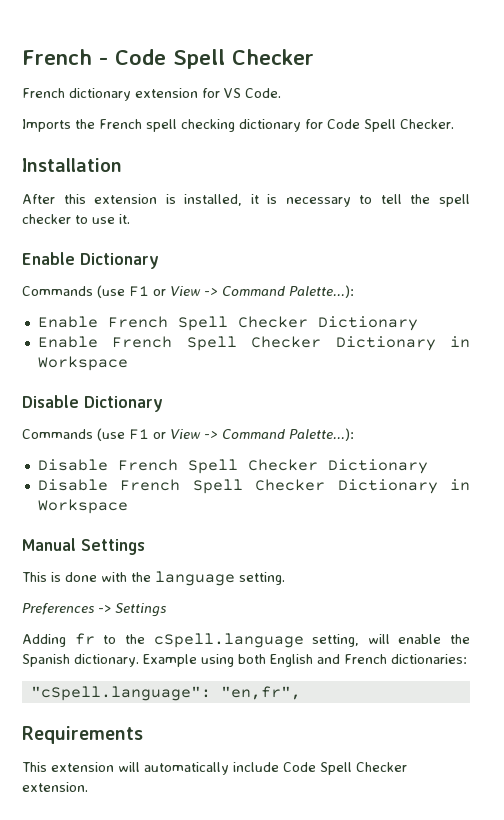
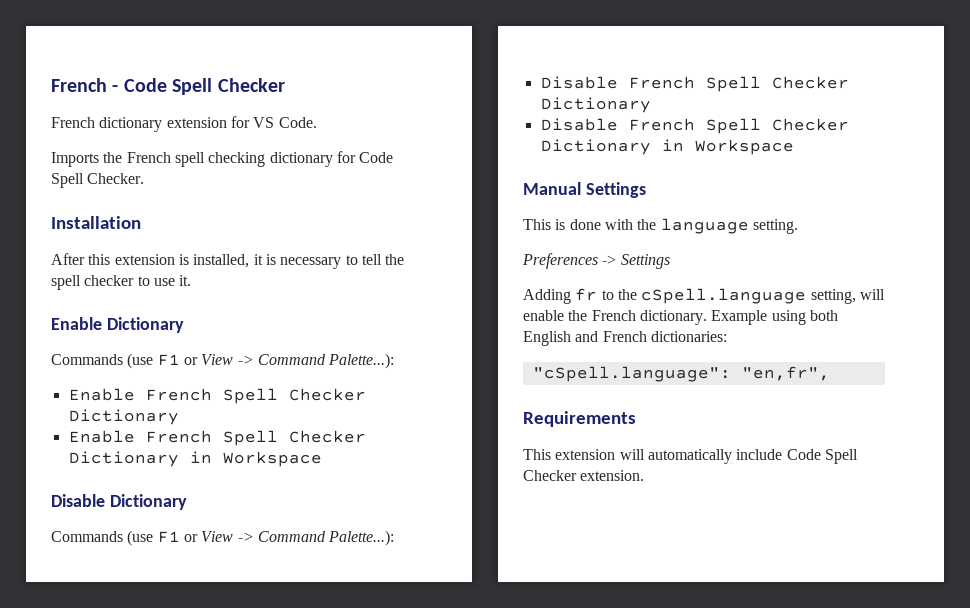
- Adding fr to the cSpell.language setting, will enable the Spanish dictionary.
+ Adding fr to the cSpell.language setting, will enable the French dictionary.

